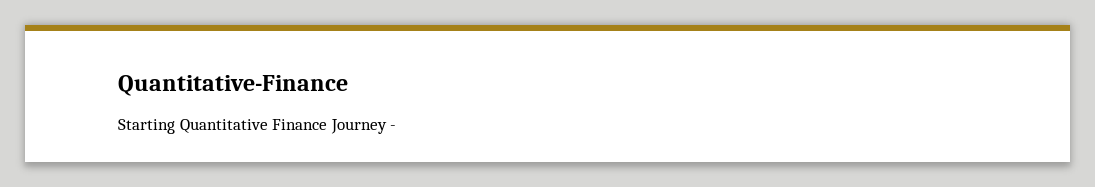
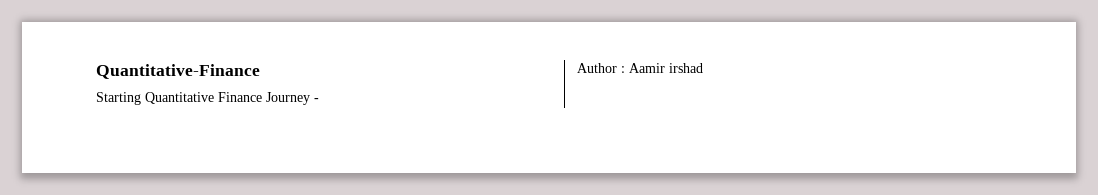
+ Author : Aamir irshad

